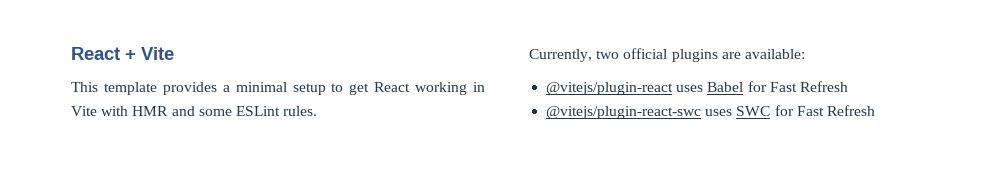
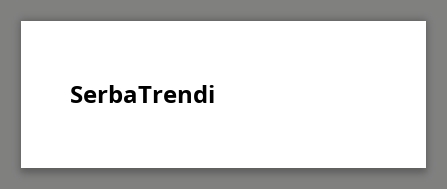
- React + Vite
- This template provides a minimal setup to get React working in Vite with HMR and some ESLint rules.
- Currently, two official plugins are available:
- @vitejs/plugin-react uses Babel for Fast Refresh
- @vitejs/plugin-react-swc uses SWC for Fast Refresh
+ SerbaTrendi

